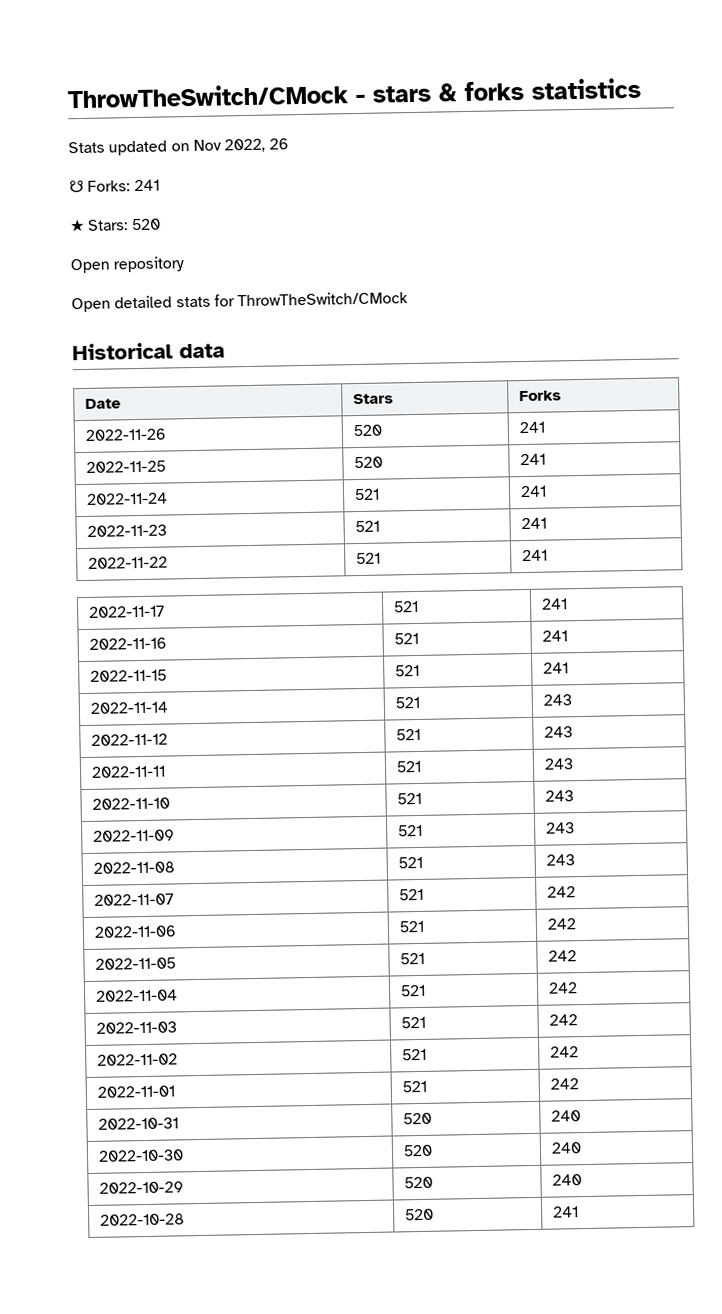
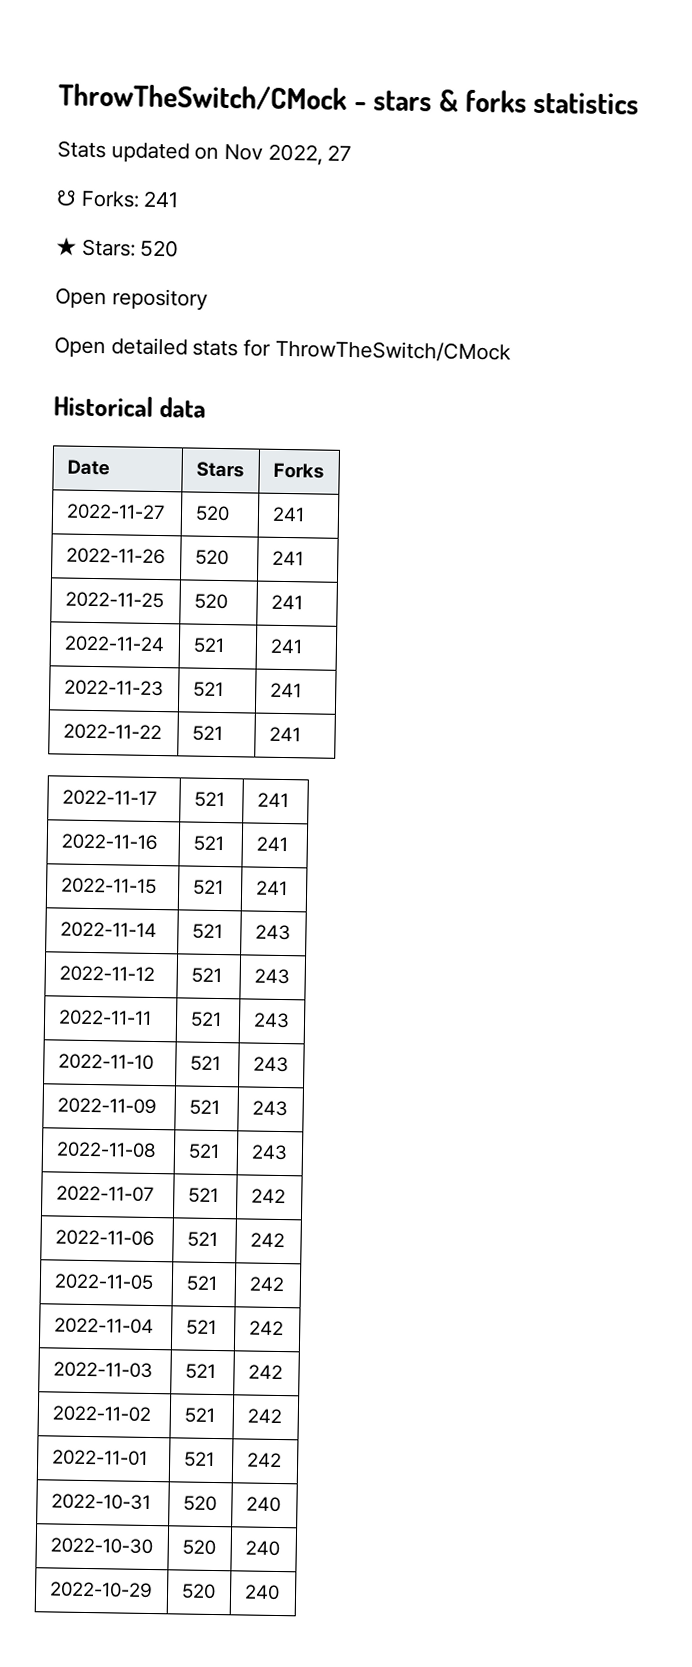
- Stats updated on Nov 2022, 26
+ Stats updated on Nov 2022, 27
+ 2022-11-27 | 520 | 241
- 2022-10-28 | 520 | 241

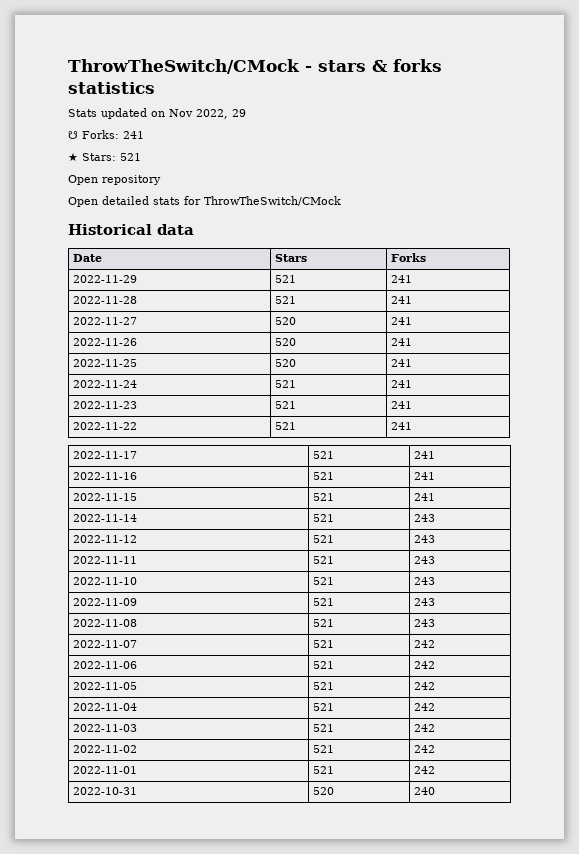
- Stats updated on Nov 2022, 27
+ Stats updated on Nov 2022, 29
- ★ Stars: 520
+ ★ Stars: 521
+ 2022-11-29 | 521 | 241
+ 2022-11-28 | 521 | 241
- 2022-10-30 | 520 | 240
- 2022-10-29 | 520 | 240

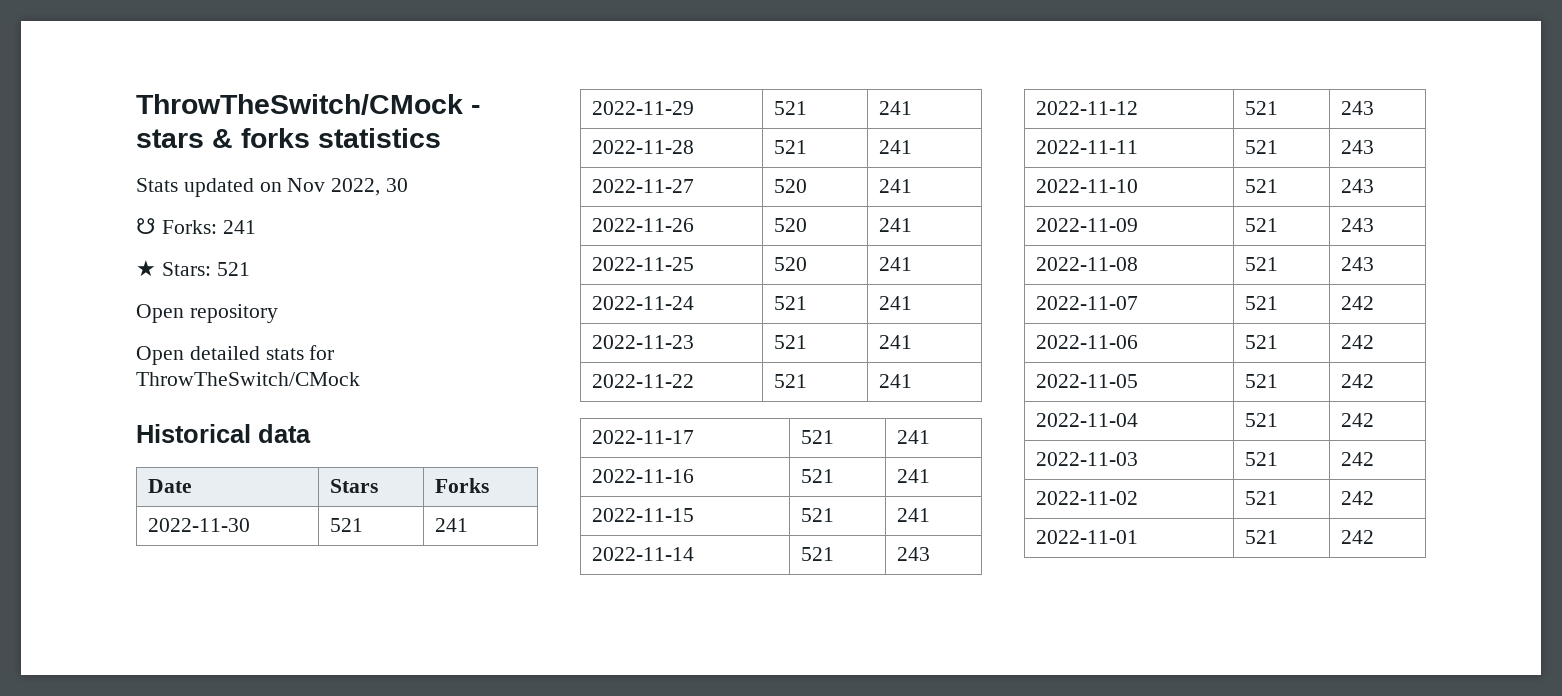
- Stats updated on Nov 2022, 29
+ Stats updated on Nov 2022, 30
+ 2022-11-30 | 521 | 241
- 2022-10-31 | 520 | 240

